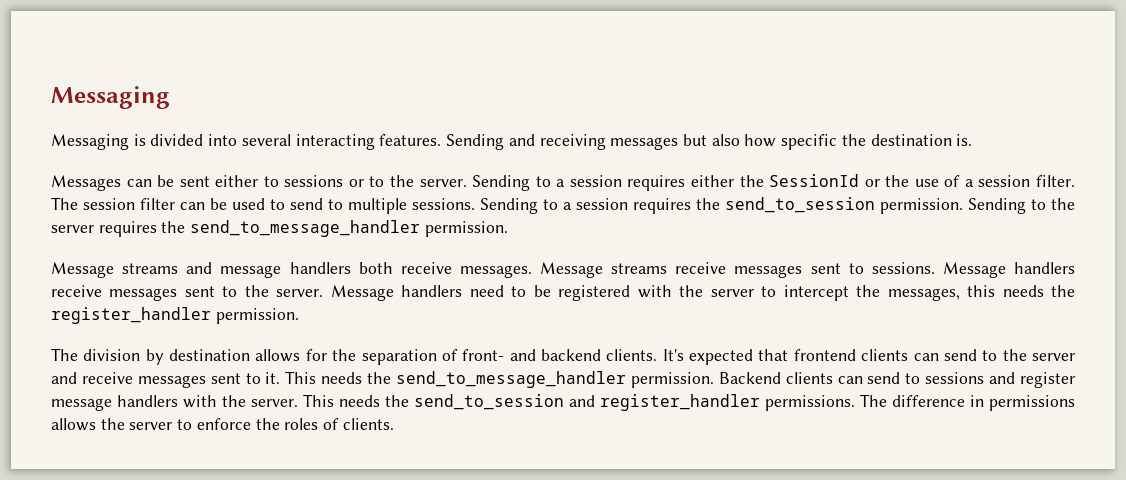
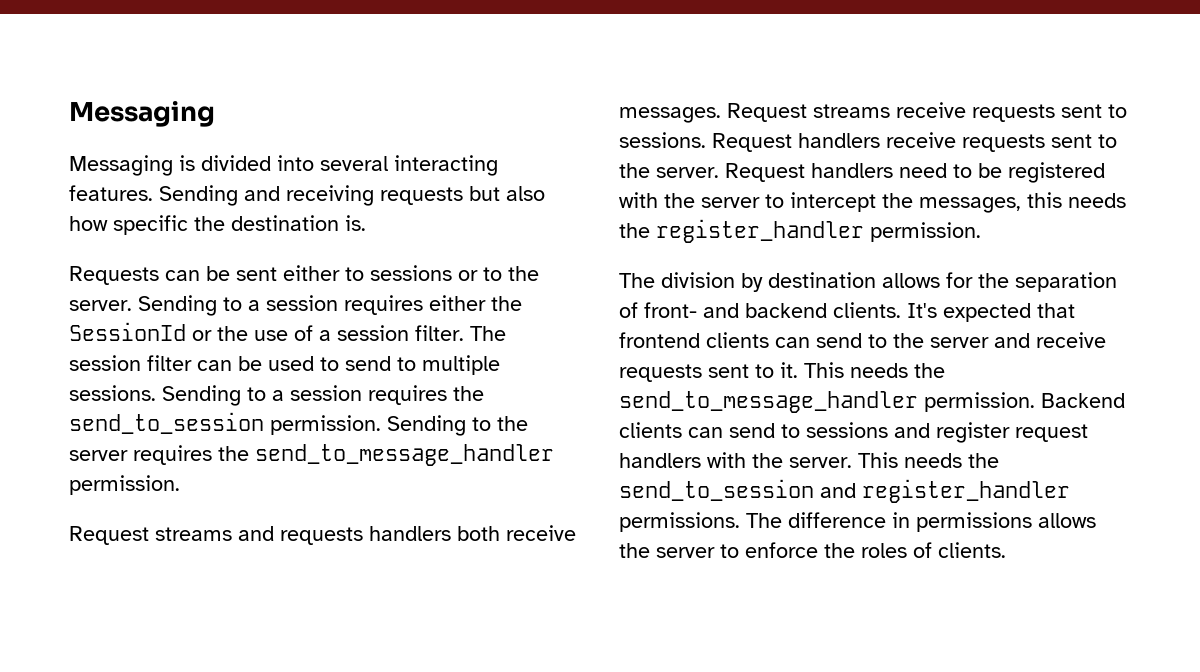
- Sending and receiving messages but also how specific the destination is.
+ Sending and receiving requests but also how specific the destination is.
- Messages can be sent either to sessions or to the server.
+ Requests can be sent either to sessions or to the server.
- Message streams and message handlers both receive messages.
+ Request streams and requests handlers both receive messages.
- Message streams receive messages sent to sessions.
+ Request streams receive requests sent to sessions.
- Message handlers receive messages sent to the server.
+ Request handlers receive requests sent to the server.
- Message handlers need to be registered with the server to intercept the messages, this needs the register_handler permission.
+ Request handlers need to be registered with the server to intercept the messages, this needs the register_handler permission.
- It's expected that frontend clients can send to the server and receive messages sent to it.
+ It's expected that frontend clients can send to the server and receive requests sent to it.
- Backend clients can send to sessions and register message handlers with the server.
+ Backend clients can send to sessions and register request handlers with the server.

